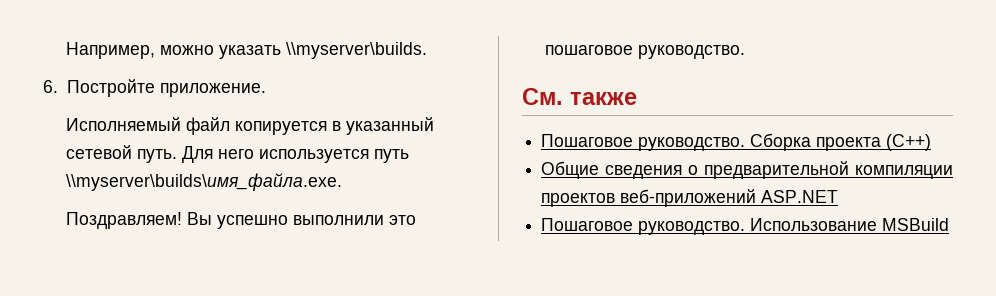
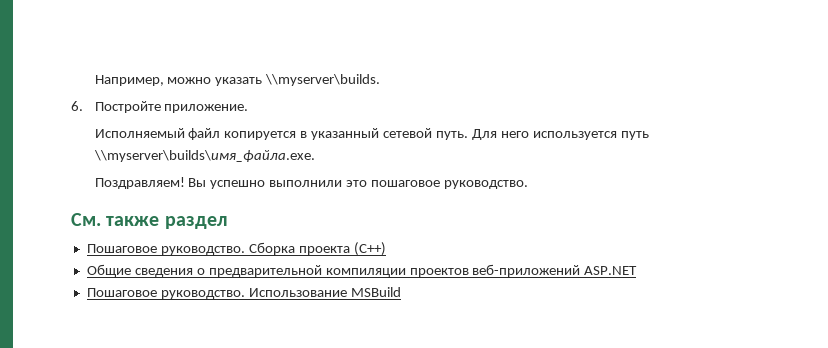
- См. также
+ См. также раздел

